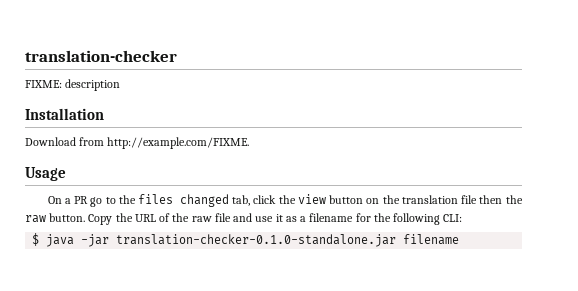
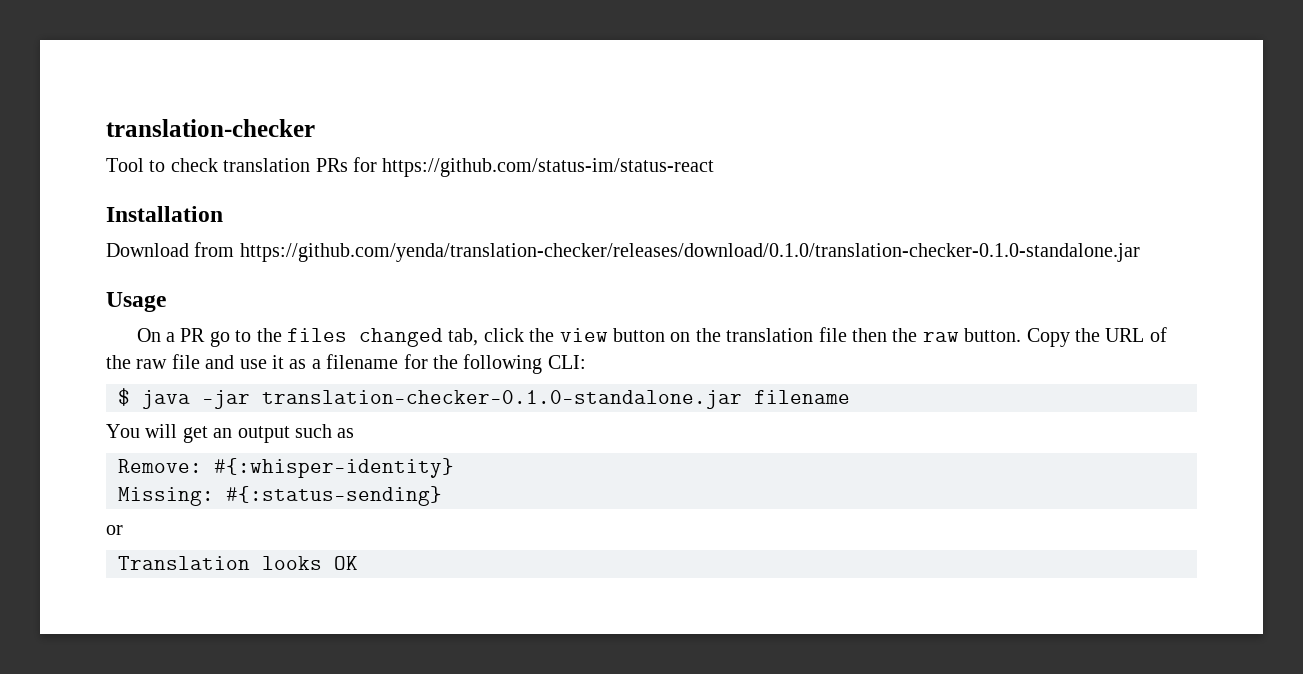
- FIXME: description
+ Tool to check translation PRs for https://github.com/status-im/status-react
- Download from http://example.com/FIXME.
+ Download from https://github.com/yenda/translation-checker/releases/download/0.1.0/translation-checker-0.1.0-standalone.jar
+ You will get an output such as
+ Remove: #{:whisper-identity}
+ Missing: #{:status-sending}
+ or
+ Translation looks OK

